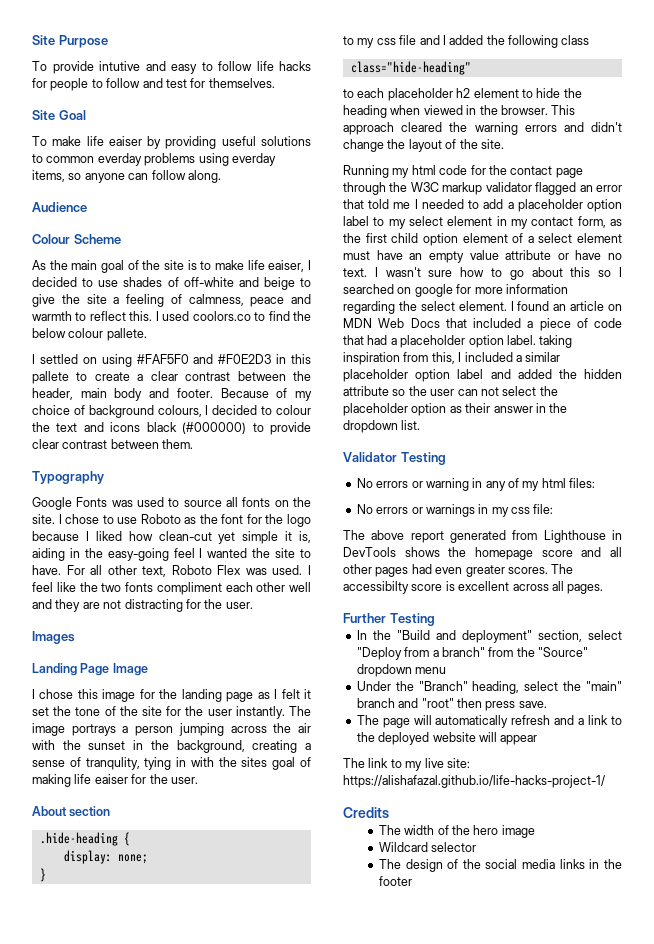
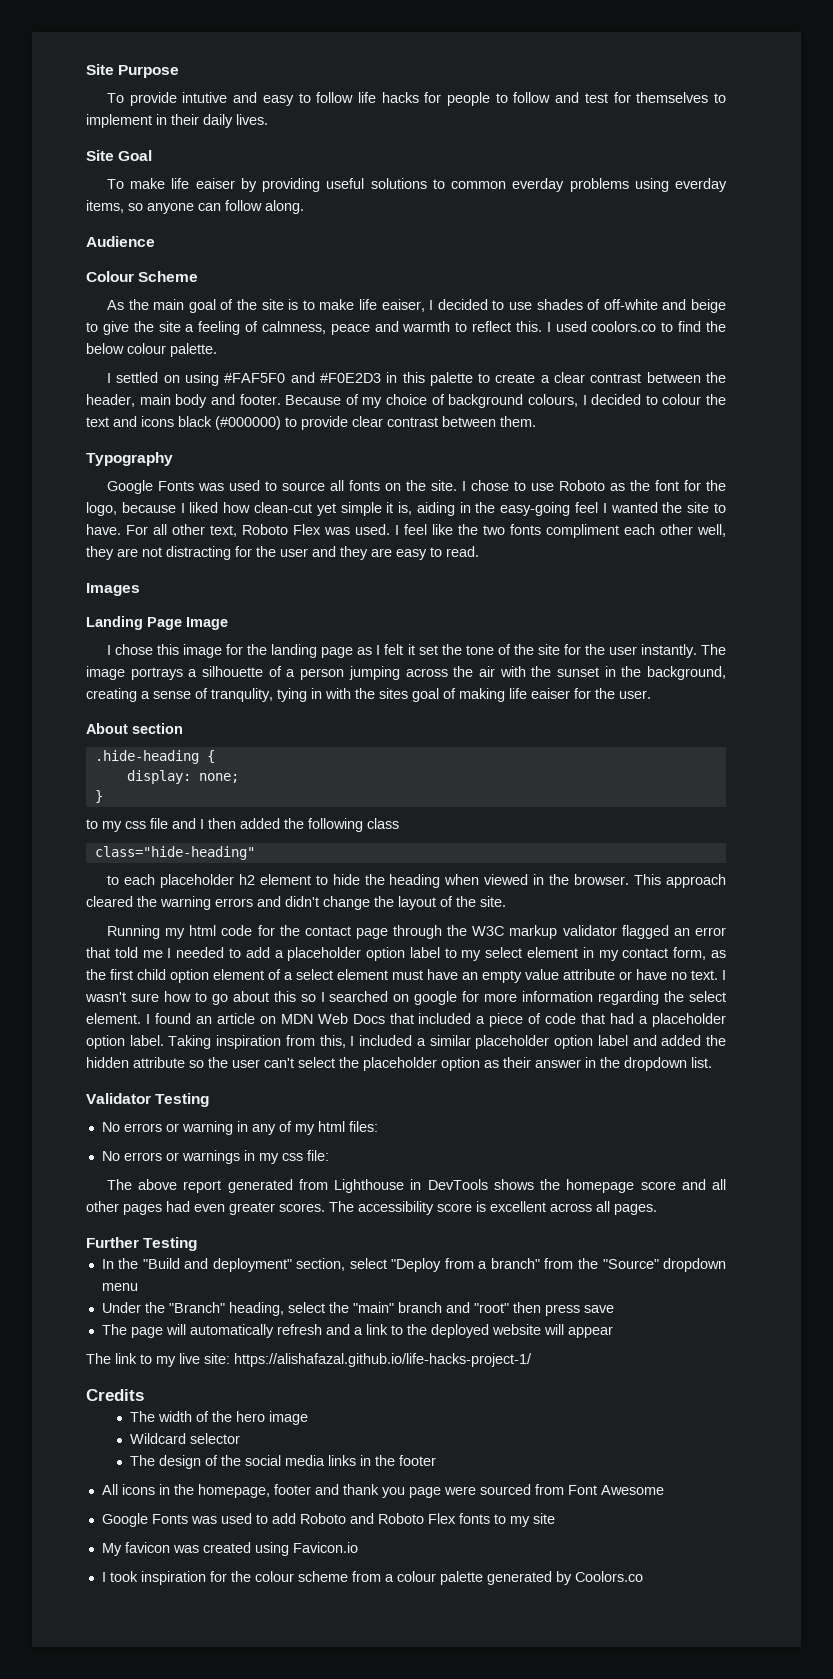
- To provide intutive and easy to follow life hacks for people to follow and test for themselves.
+ To provide intutive and easy to follow life hacks for people to follow and test for themselves to implement in their daily lives.
- I used coolors.co to find the below colour pallete.
+ I used coolors.co to find the below colour palette.
- I settled on using #FAF5F0 and #F0E2D3 in this pallete to create a clear contrast between the header, main body and footer.
+ I settled on using #FAF5F0 and #F0E2D3 in this palette to create a clear contrast between the header, main body and footer.
- I chose to use Roboto as the font for the logo because I liked how clean-cut yet simple it is, aiding in the easy-going feel I wanted the site to have.
+ I chose to use Roboto as the font for the logo, because I liked how clean-cut yet simple it is, aiding in the easy-going feel I wanted the site to have.
- I feel like the two fonts compliment each other well and they are not distracting for the user.
+ I feel like the two fonts compliment each other well, they are not distracting for the user and they are easy to read.
- The image portrays a person jumping across the air with the sunset in the background, creating a sense of tranqulity, tying in with the sites goal of making life eaiser for the user.
+ The image portrays a silhouette of a person jumping across the air with the sunset in the background, creating a sense of tranqulity, tying in with the sites goal of making life eaiser for the user.
- to my css file and I added the following class
+ to my css file and I then added the following class
- I found an article on MDN Web Docs that included a piece of code that had a placeholder option label. taking inspiration from this, I included a similar placeholder option label and added the hidden attribute so the user can not select the placeholder option as their answer in the dropdown list.
+ I found an article on MDN Web Docs that included a piece of code that had a placeholder option label. Taking inspiration from this, I included a similar placeholder option label and added the hidden attribute so the user can't select the placeholder option as their answer in the dropdown list.
- The accessibilty score is excellent across all pages.
+ The accessibility score is excellent across all pages.
- Under the "Branch" heading, select the "main" branch and "root" then press save.
+ Under the "Branch" heading, select the "main" branch and "root" then press save
+ All icons in the homepage, footer and thank you page were sourced from Font Awesome
+ Google Fonts was used to add Roboto and Roboto Flex fonts to my site
+ My favicon was created using Favicon.io
+ I took inspiration for the colour scheme from a colour palette generated by Coolors.co

